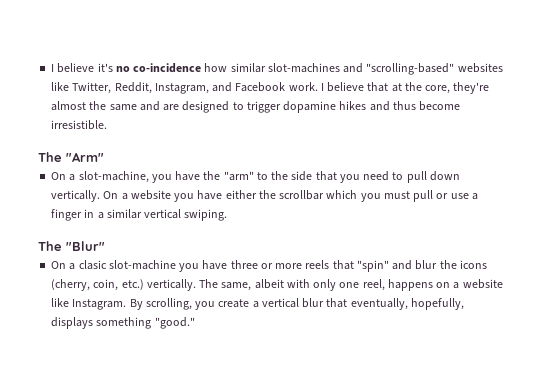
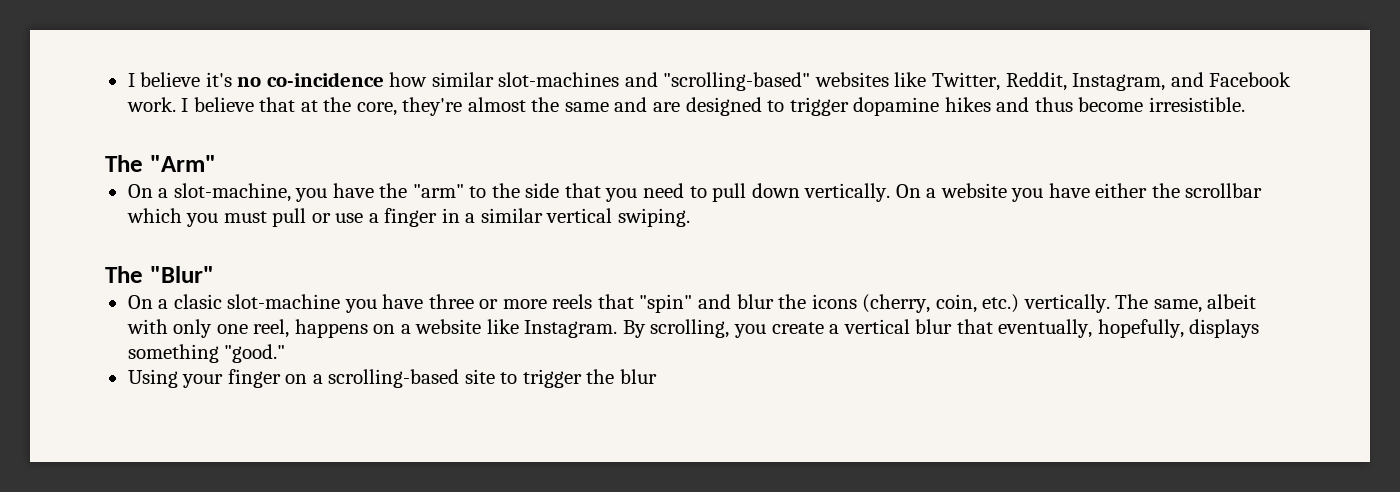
+ Using your finger on a scrolling-based site to trigger the blur

